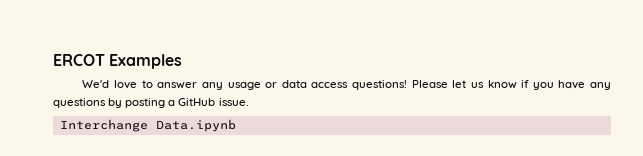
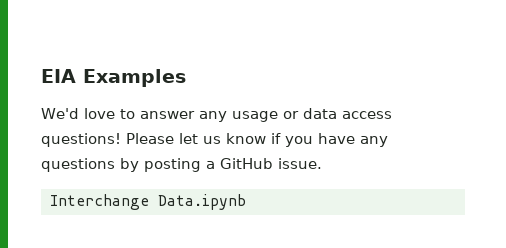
- ERCOT Examples
+ EIA Examples

